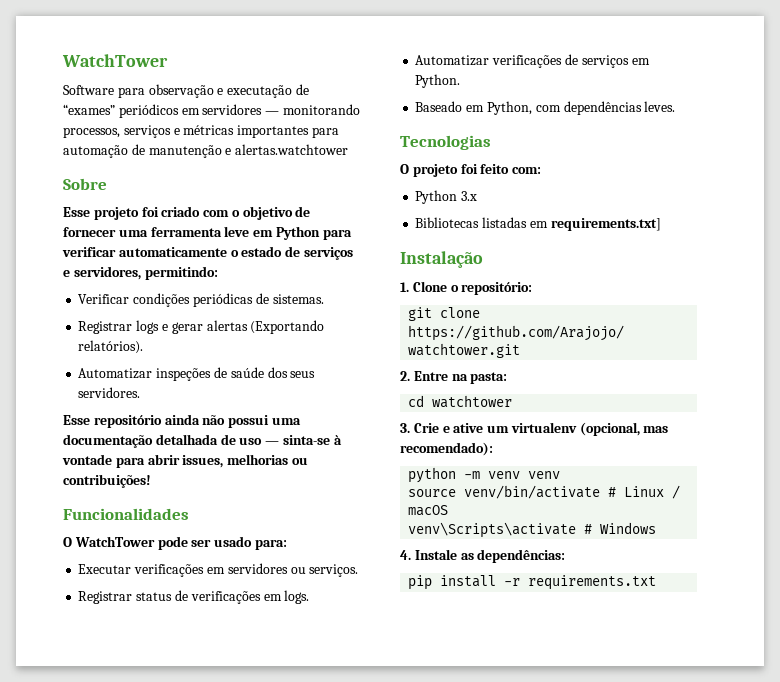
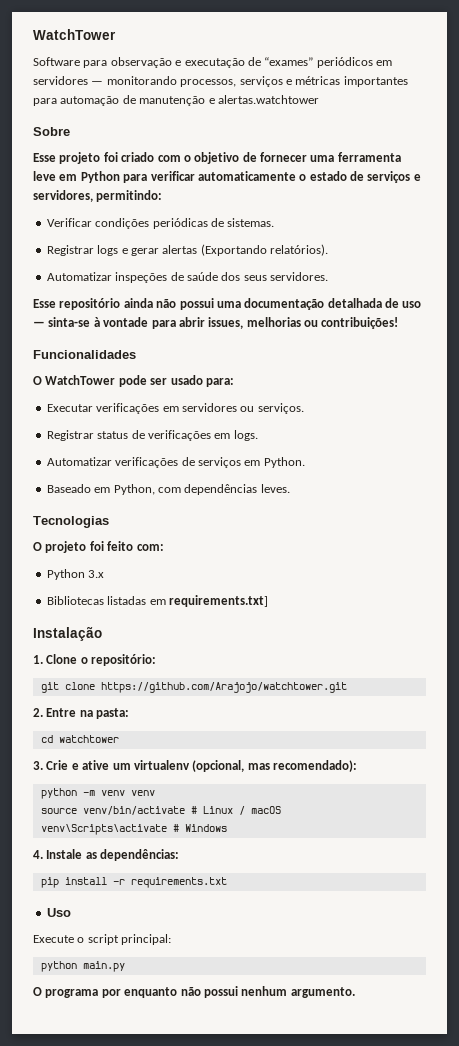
+ Uso
+ Execute o script principal:
+ python main.py
+ O programa por enquanto não possui nenhum argumento.

